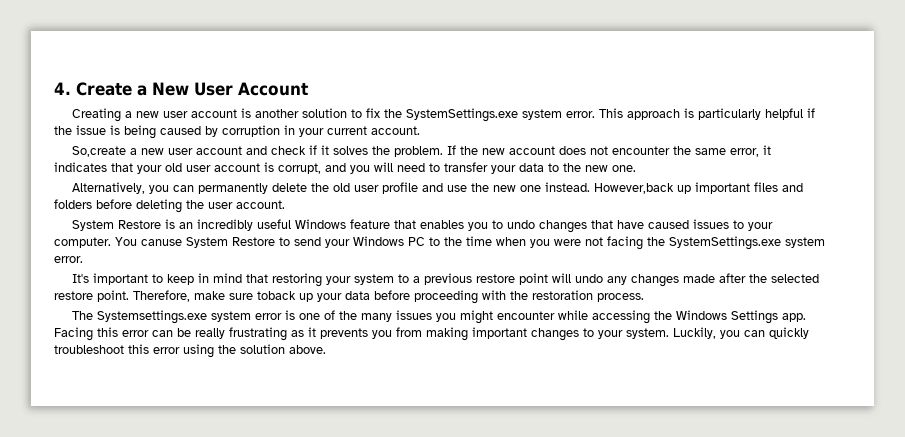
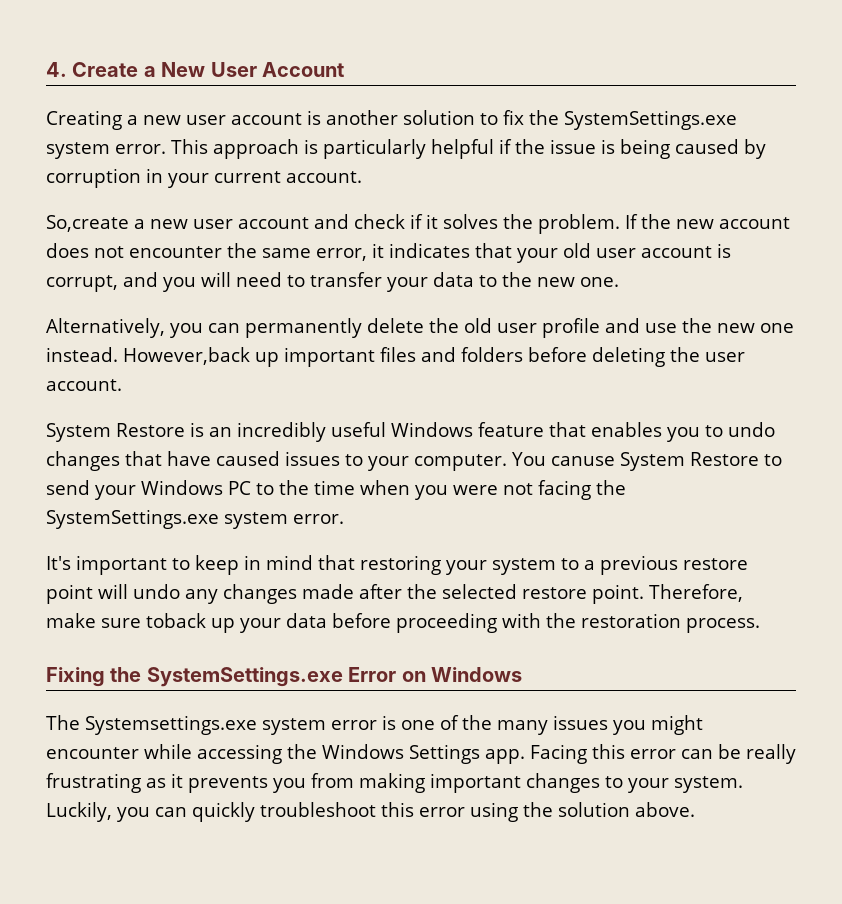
+ Fixing the SystemSettings.exe Error on Windows

